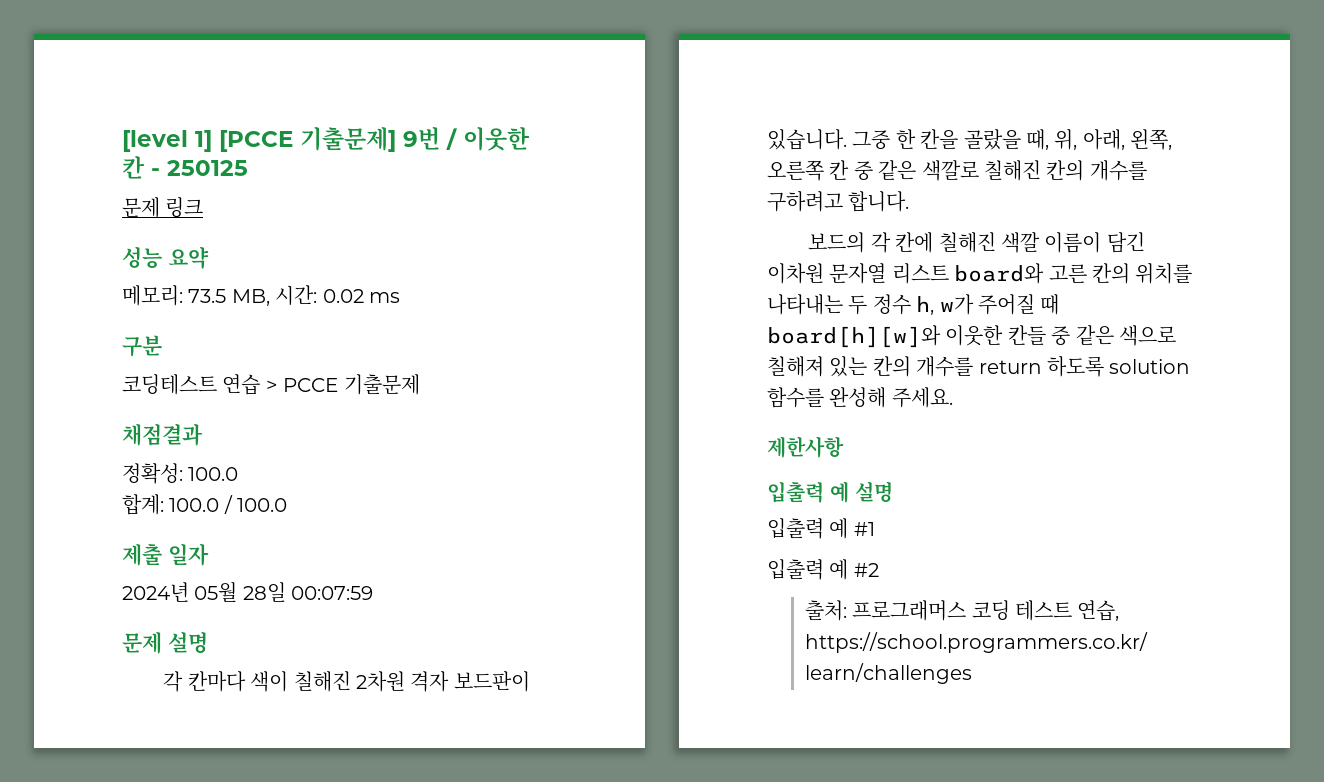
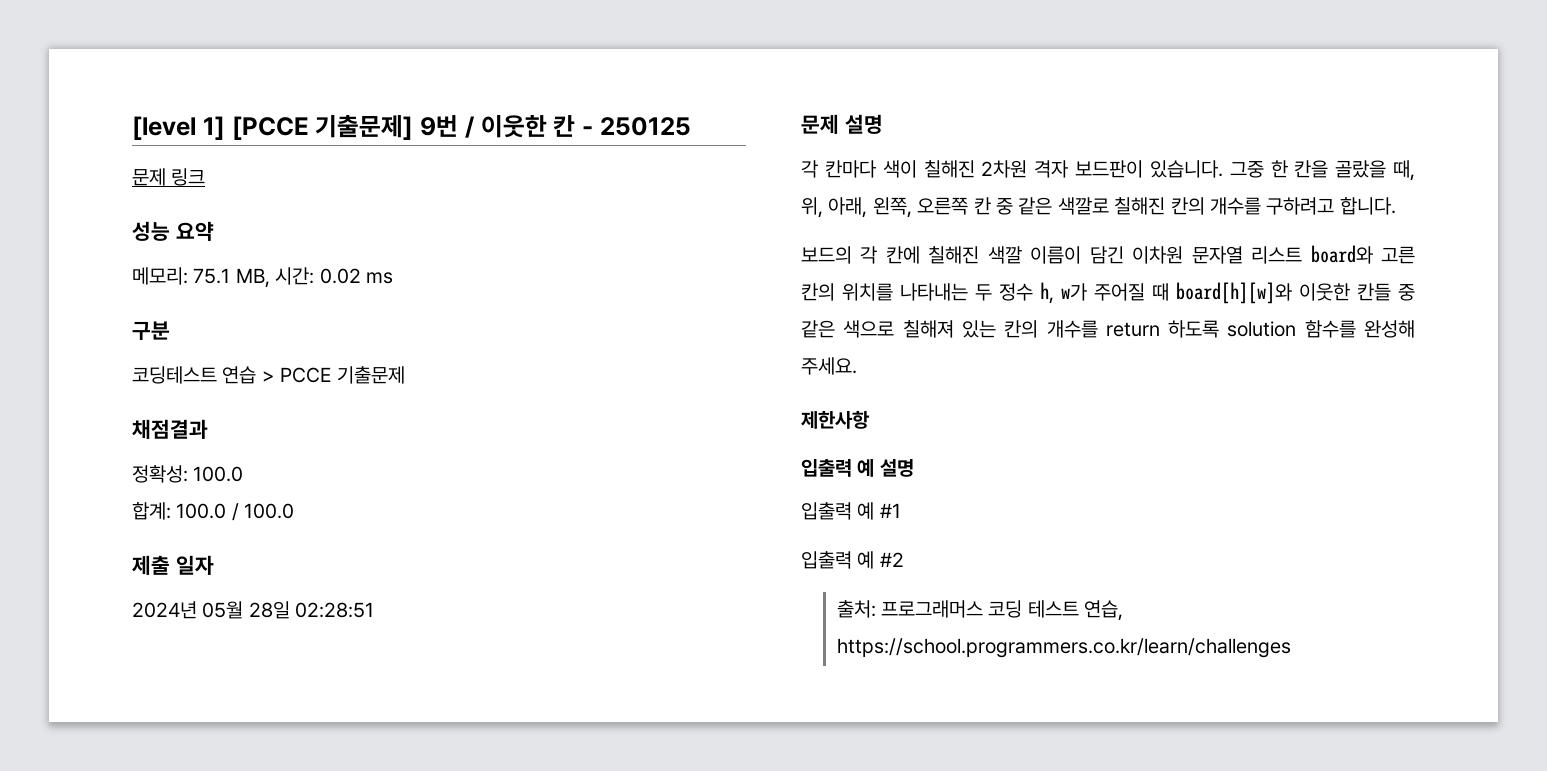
- 메모리: 73.5 MB, 시간: 0.02 ms
+ 메모리: 75.1 MB, 시간: 0.02 ms
- 2024년 05월 28일 00:07:59
+ 2024년 05월 28일 02:28:51

